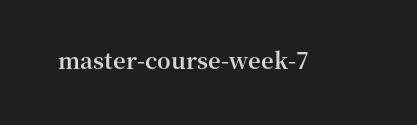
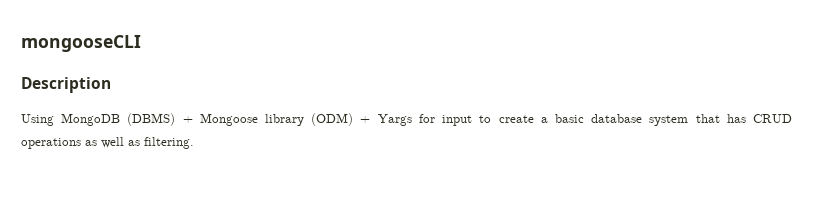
- master-course-week-7
+ mongooseCLI
+ Description
+ Using MongoDB (DBMS) + Mongoose library (ODM) + Yargs for input to create a basic database system that has CRUD operations as well as filtering.

